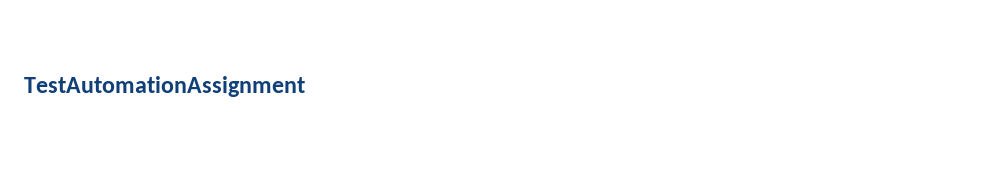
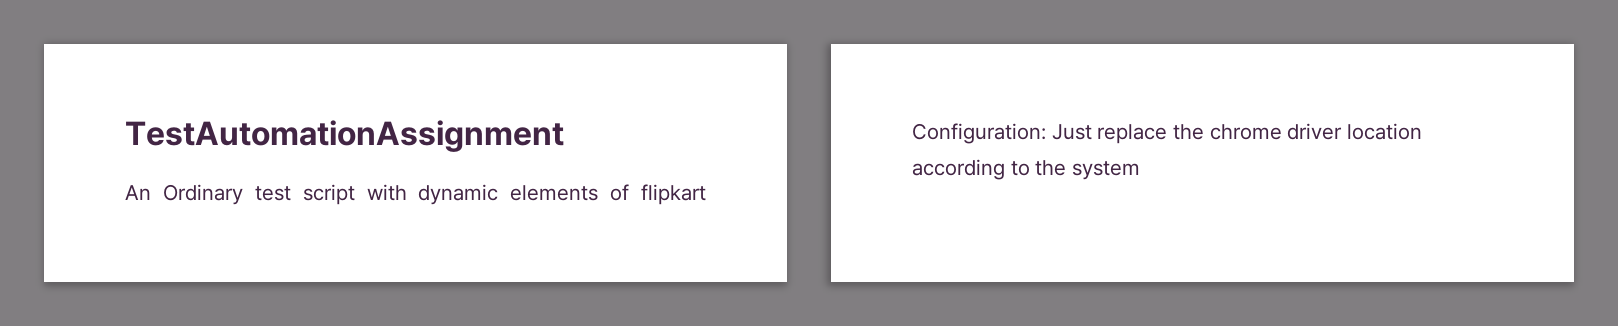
+ An Ordinary test script with dynamic elements of flipkart Configuration: Just replace the chrome driver location according to the system

